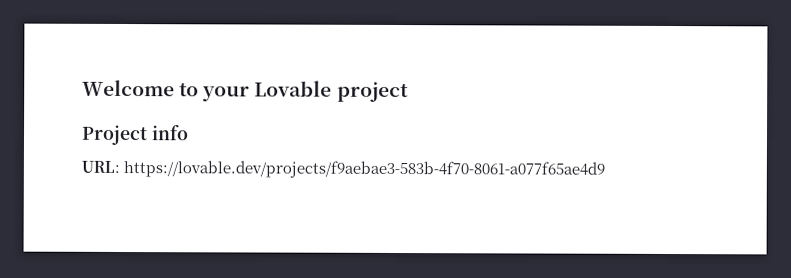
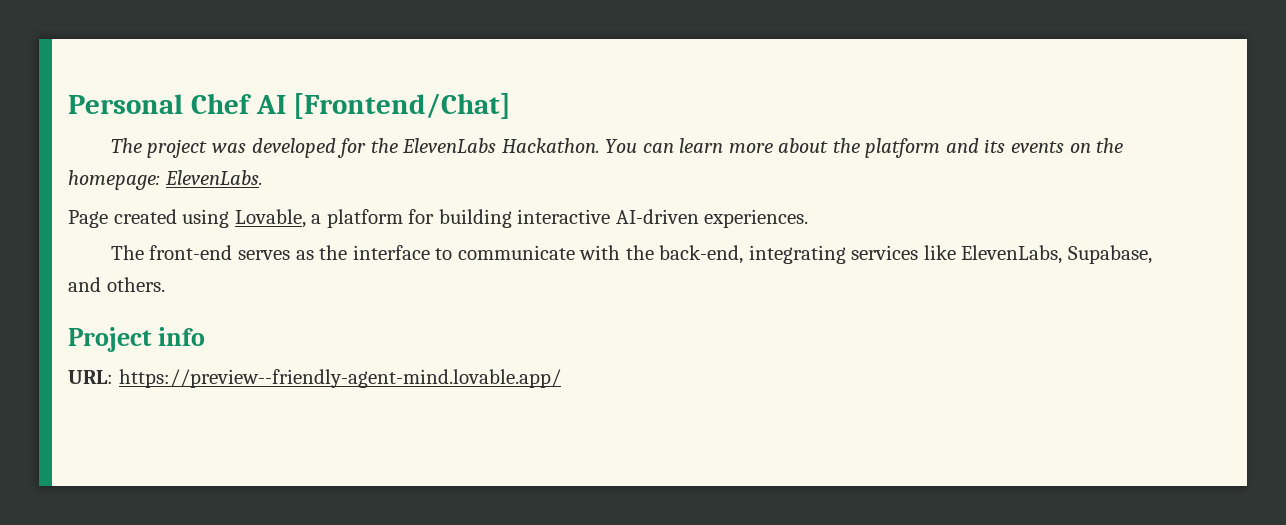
- Welcome to your Lovable project
+ Personal Chef AI [Frontend/Chat]
+ The project was developed for the ElevenLabs Hackathon. You can learn more about the platform and its events on the homepage: ElevenLabs.
+ Page created using Lovable, a platform for building interactive AI-driven experiences.
+ The front-end serves as the interface to communicate with the back-end, integrating services like ElevenLabs, Supabase, and others.
- URL: https://lovable.dev/projects/f9aebae3-583b-4f70-8061-a077f65ae4d9
+ URL: https://preview--friendly-agent-mind.lovable.app/

